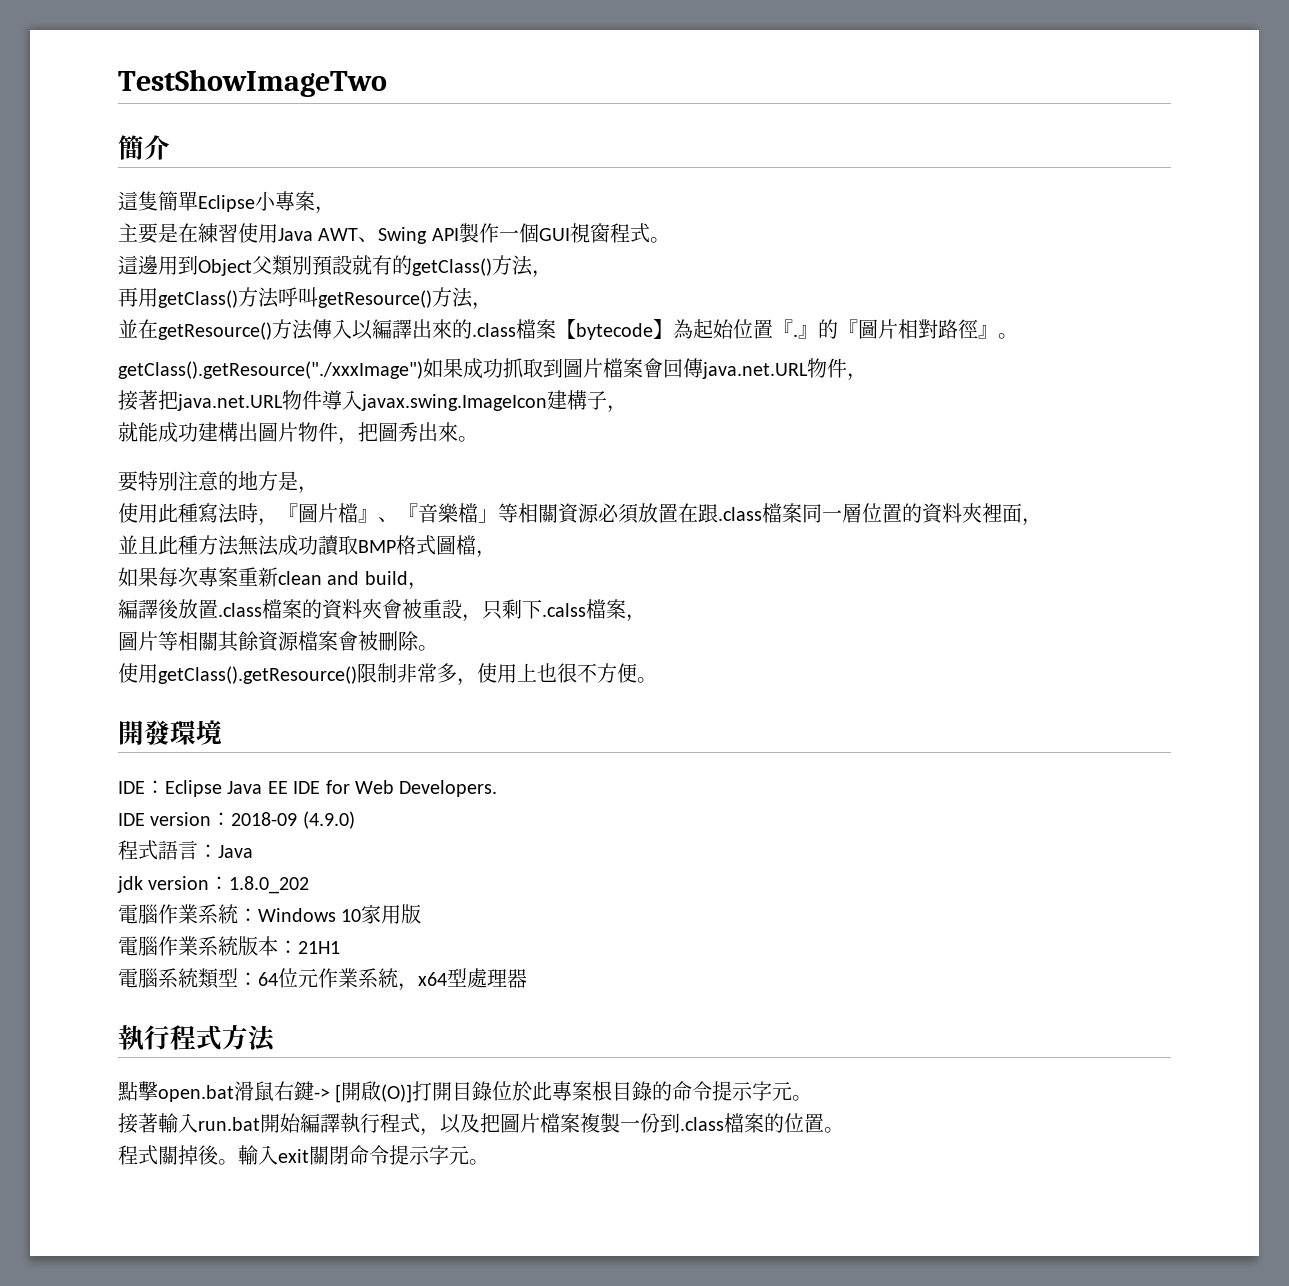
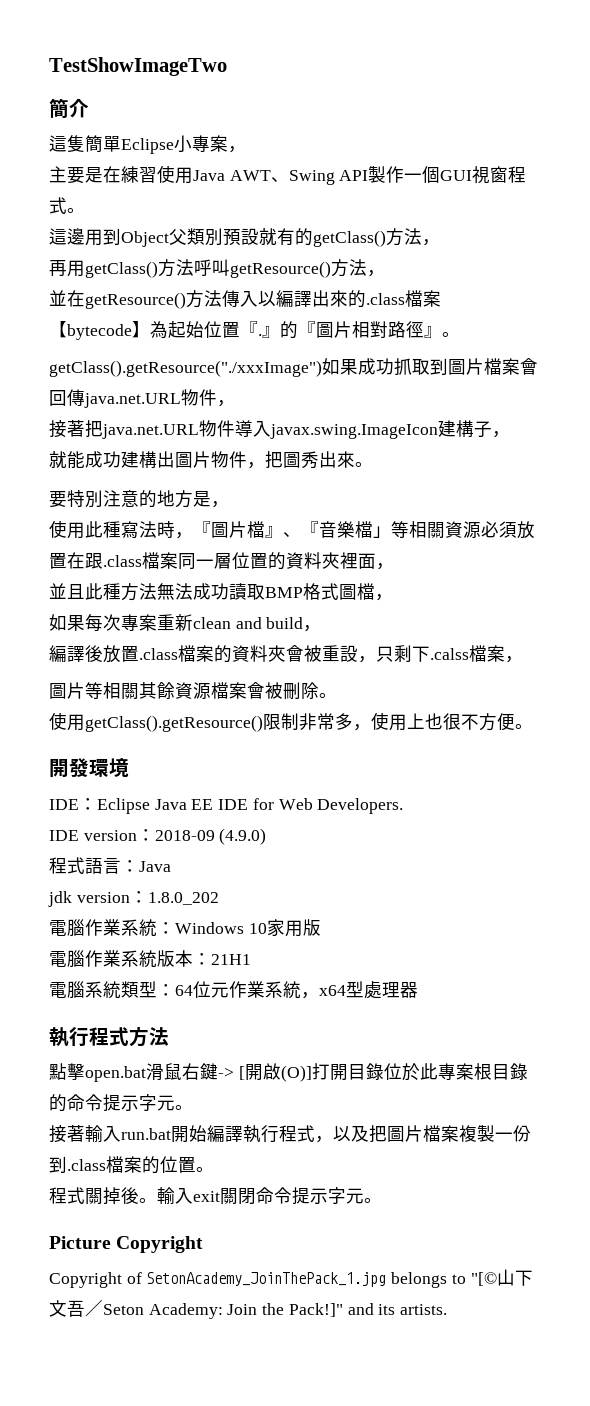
+ Picture Copyright
+ Copyright of SetonAcademy_JoinThePack_1.jpg belongs to "[©山下文吾／Seton Academy: Join the Pack!]" and its artists.

